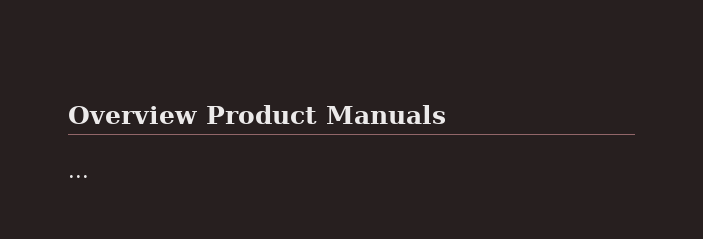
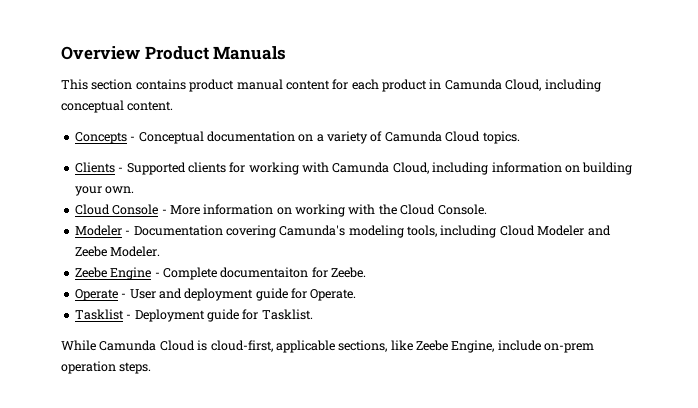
- ...
+ This section contains product manual content for each product in Camunda Cloud, including conceptual content.
+ Concepts - Conceptual documentation on a variety of Camunda Cloud topics.
+ Clients - Supported clients for working with Camunda Cloud, including information on building your own.
+ Cloud Console - More information on working with the Cloud Console.
+ Modeler - Documentation covering Camunda's modeling tools, including Cloud Modeler and Zeebe Modeler.
+ Zeebe Engine - Complete documentaiton for Zeebe.
+ Operate - User and deployment guide for Operate.
+ Tasklist - Deployment guide for Tasklist.
+ While Camunda Cloud is cloud-first, applicable sections, like Zeebe Engine, include on-prem operation steps.

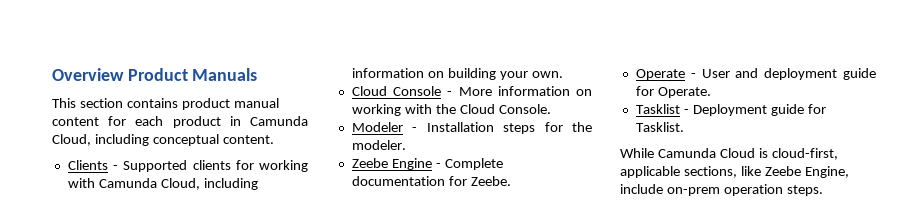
- Concepts - Conceptual documentation on a variety of Camunda Cloud topics.
- Modeler - Documentation covering Camunda's modeling tools, including Cloud Modeler and Zeebe Modeler.
+ Modeler - Installation steps for the modeler.
- Zeebe Engine - Complete documentaiton for Zeebe.
+ Zeebe Engine - Complete documentation for Zeebe.

